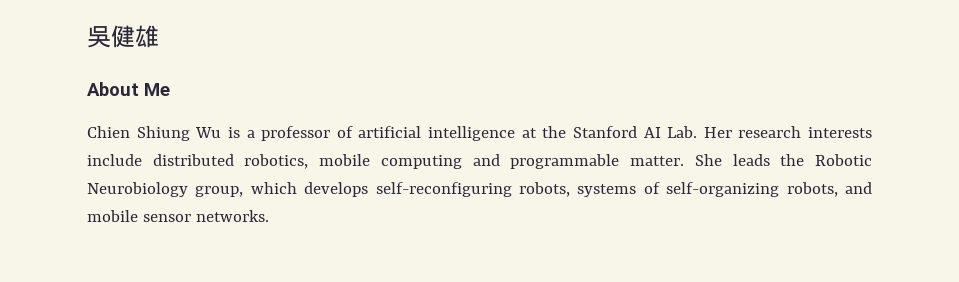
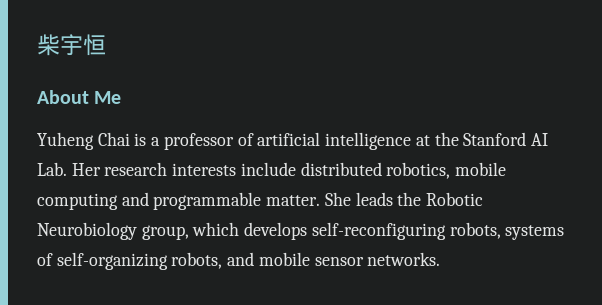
- 吳健雄
+ 柴宇恒
- Chien Shiung Wu is a professor of artificial intelligence at the Stanford AI Lab. Her research interests include distributed robotics, mobile computing and programmable matter.
+ Yuheng Chai is a professor of artificial intelligence at the Stanford AI Lab. Her research interests include distributed robotics, mobile computing and programmable matter.

